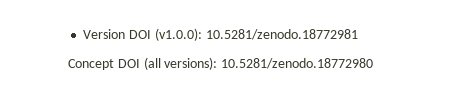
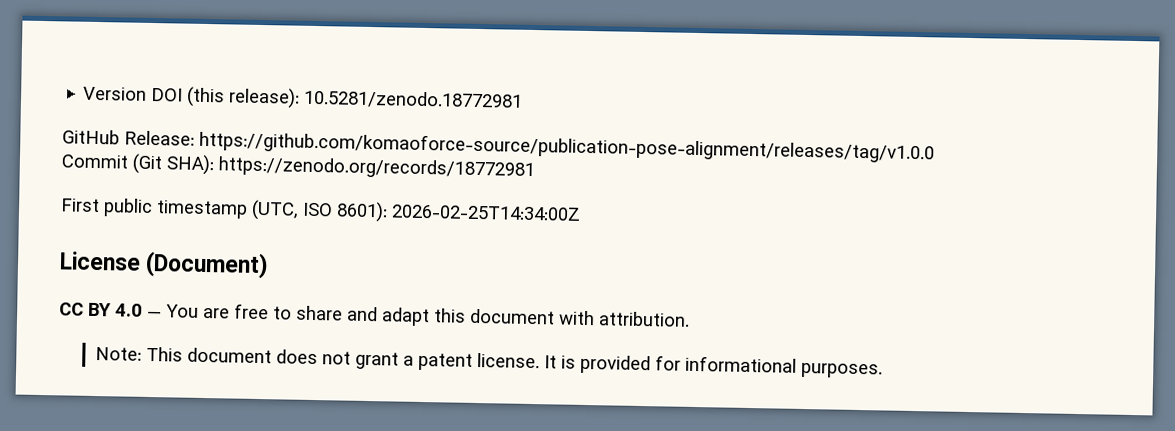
- Version DOI (v1.0.0): 10.5281/zenodo.18772981
+ Version DOI (this release): 10.5281/zenodo.18772981
- Concept DOI (all versions): 10.5281/zenodo.18772980
+ GitHub Release: https://github.com/komaoforce-source/publication-pose-alignment/releases/tag/v1.0.0
+ Commit (Git SHA): https://zenodo.org/records/18772981
+ First public timestamp (UTC, ISO 8601): 2026-02-25T14:34:00Z
+ License (Document)
+ CC BY 4.0 — You are free to share and adapt this document with attribution.
+ Note: This document does not grant a patent license. It is provided for informational purposes.

